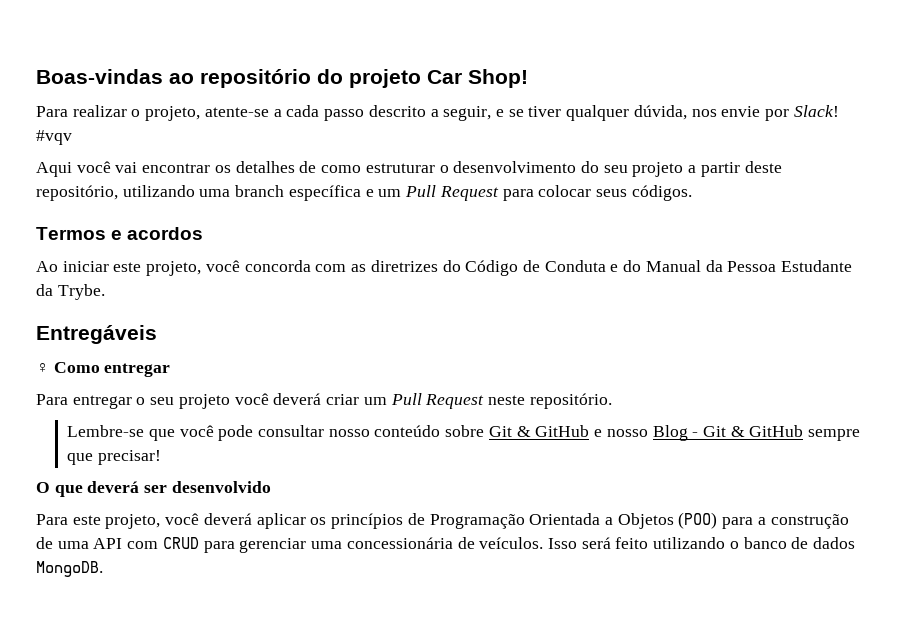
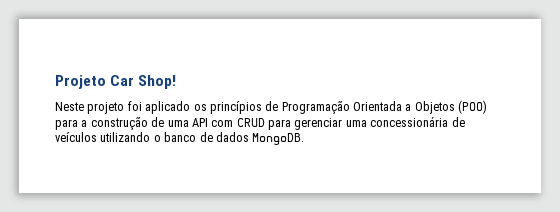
- Boas-vindas ao repositório do projeto Car Shop!
- Para realizar o projeto, atente-se a cada passo descrito a seguir, e se tiver qualquer dúvida, nos envie por Slack! #vqv
- Aqui você vai encontrar os detalhes de como estruturar o desenvolvimento do seu projeto a partir deste repositório, utilizando uma branch específica e um Pull Request para colocar seus códigos.
- Termos e acordos
- Ao iniciar este projeto, você concorda com as diretrizes do Código de Conduta e do Manual da Pessoa Estudante da Trybe.
- Entregáveis
- ♀ Como entregar
- Para entregar o seu projeto você deverá criar um Pull Request neste repositório.
- Lembre-se que você pode consultar nosso conteúdo sobre Git & GitHub e nosso Blog - Git & GitHub sempre que precisar!
- O que deverá ser desenvolvido
- Para este projeto, você deverá aplicar os princípios de Programação Orientada a Objetos (POO) para a construção de uma API com CRUD para gerenciar uma concessionária de veículos. Isso será feito utilizando o banco de dados MongoDB.
+ Projeto Car Shop!
+ Neste projeto foi aplicado os princípios de Programação Orientada a Objetos (POO) para a construção de uma API com CRUD para gerenciar uma concessionária de veículos utilizando o banco de dados MongoDB.

